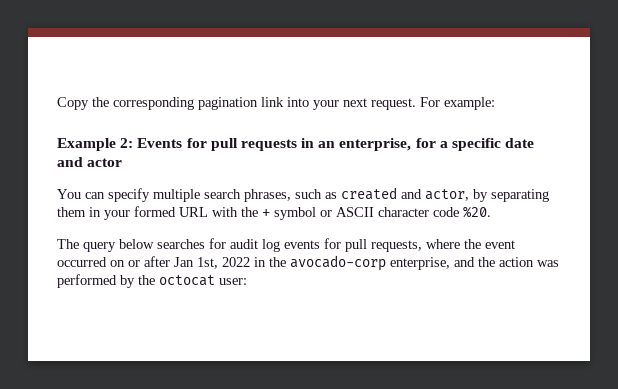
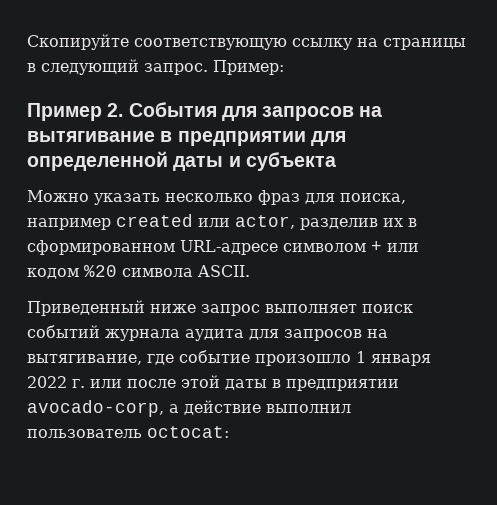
- Copy the corresponding pagination link into your next request. For example:
- Example 2: Events for pull requests in an enterprise, for a specific date and actor
- You can specify multiple search phrases, such as created and actor, by separating them in your formed URL with the + symbol or ASCII character code %20.
- The query below searches for audit log events for pull requests, where the event occurred on or after Jan 1st, 2022 in the avocado-corp enterprise, and the action was performed by the octocat user:
+ Скопируйте соответствующую ссылку на страницы в следующий запрос. Пример:
+ Пример 2. События для запросов на вытягивание в предприятии для определенной даты и субъекта
+ Можно указать несколько фраз для поиска, например created или actor, разделив их в сформированном URL-адресе символом + или кодом %20 символа ASCII.
+ Приведенный ниже запрос выполняет поиск событий журнала аудита для запросов на вытягивание, где событие произошло 1 января 2022 г. или после этой даты в предприятии avocado-corp, а действие выполнил пользователь octocat:

